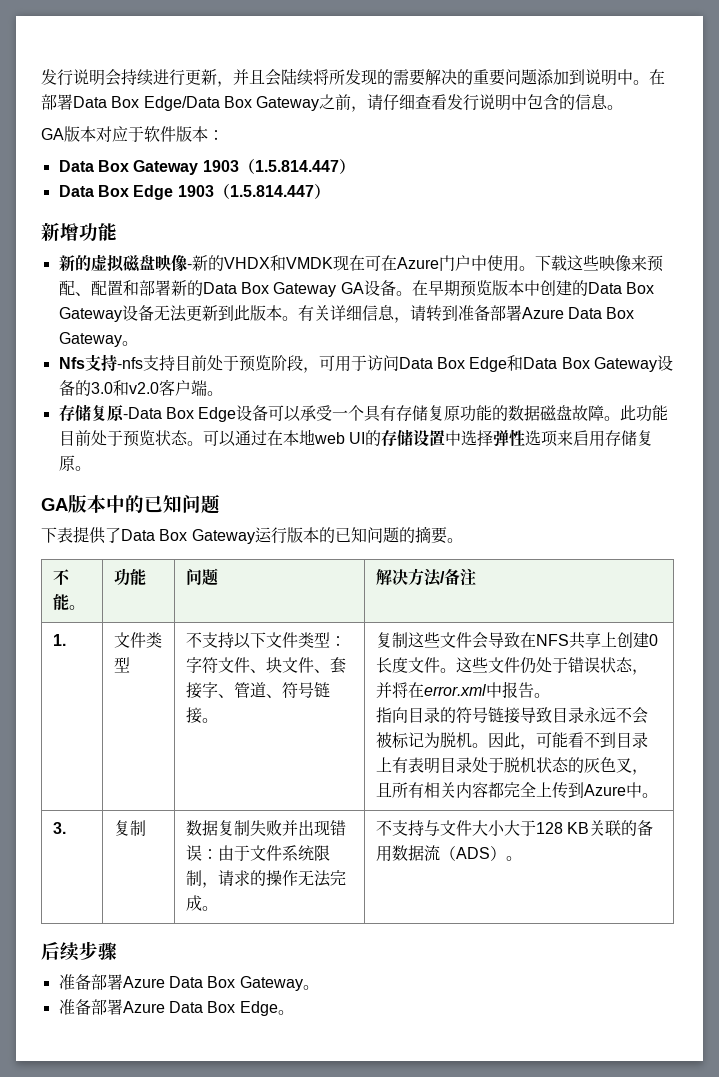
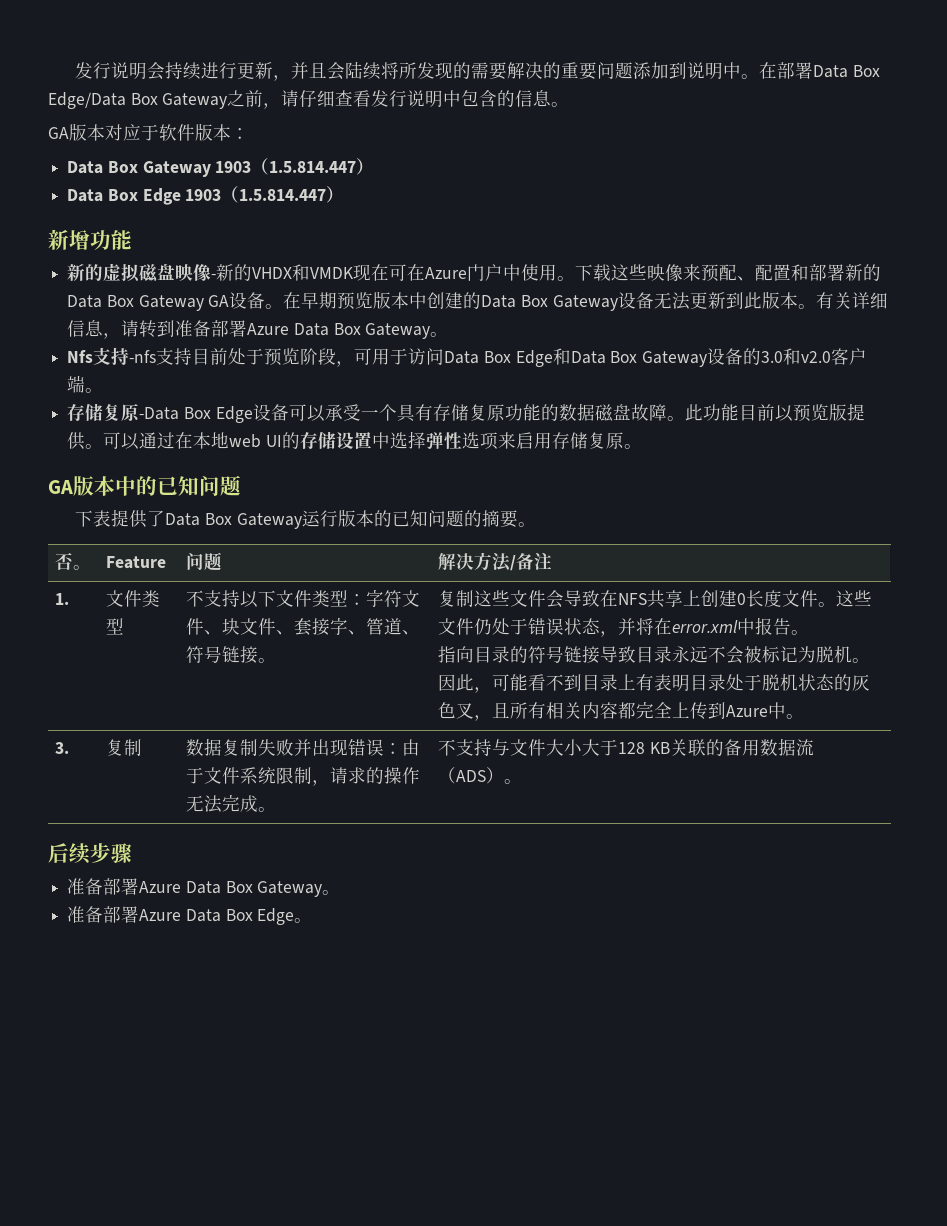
- 此功能目前处于预览状态。
+ 此功能目前以预览版提供。
- 不能。 | 功能 | 问题 | 解决方法/备注
+ 否。 | Feature | 问题 | 解决方法/备注

